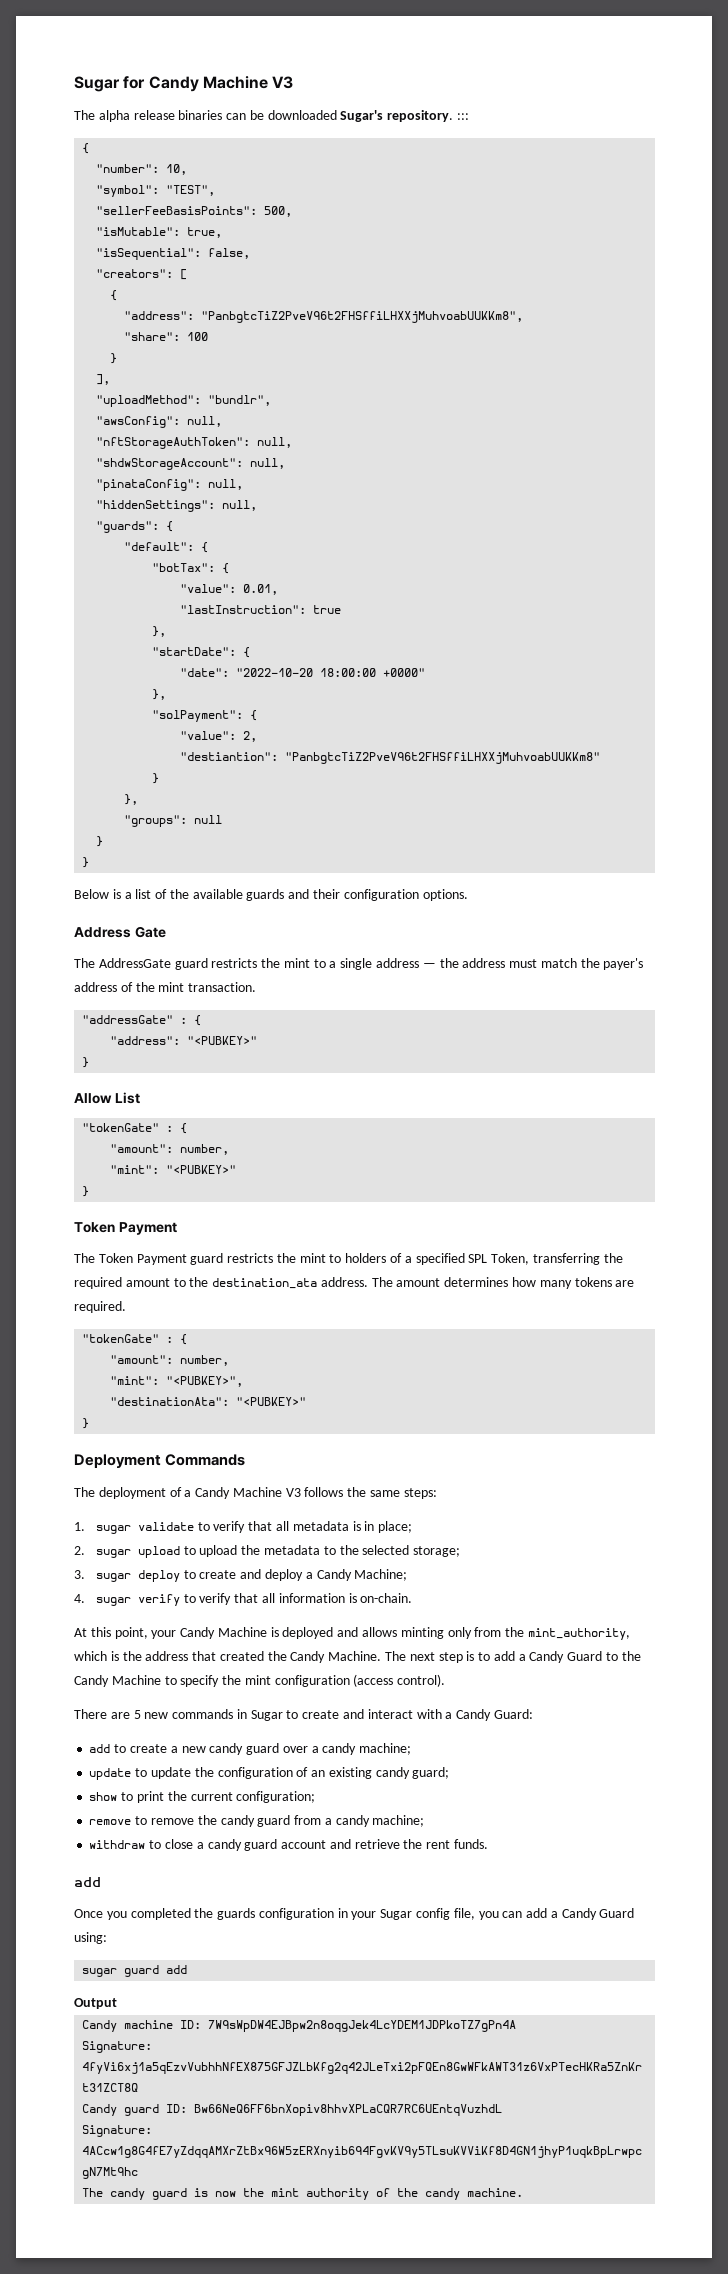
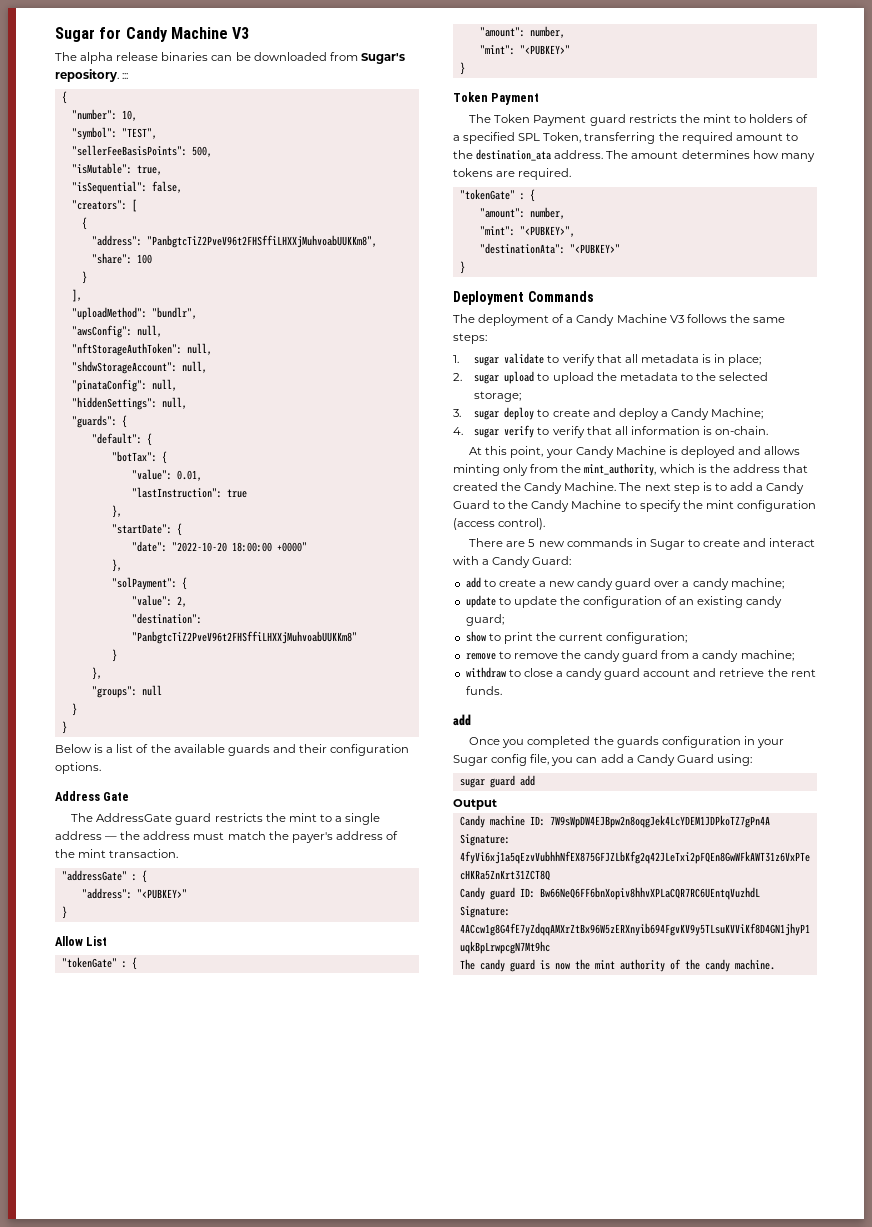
- The alpha release binaries can be downloaded Sugar's repository. :::
+ The alpha release binaries can be downloaded from Sugar's repository. :::
- "destiantion": "PanbgtcTiZ2PveV96t2FHSffiLHXXjMuhvoabUUKKm8"
+ "destination": "PanbgtcTiZ2PveV96t2FHSffiLHXXjMuhvoabUUKKm8"

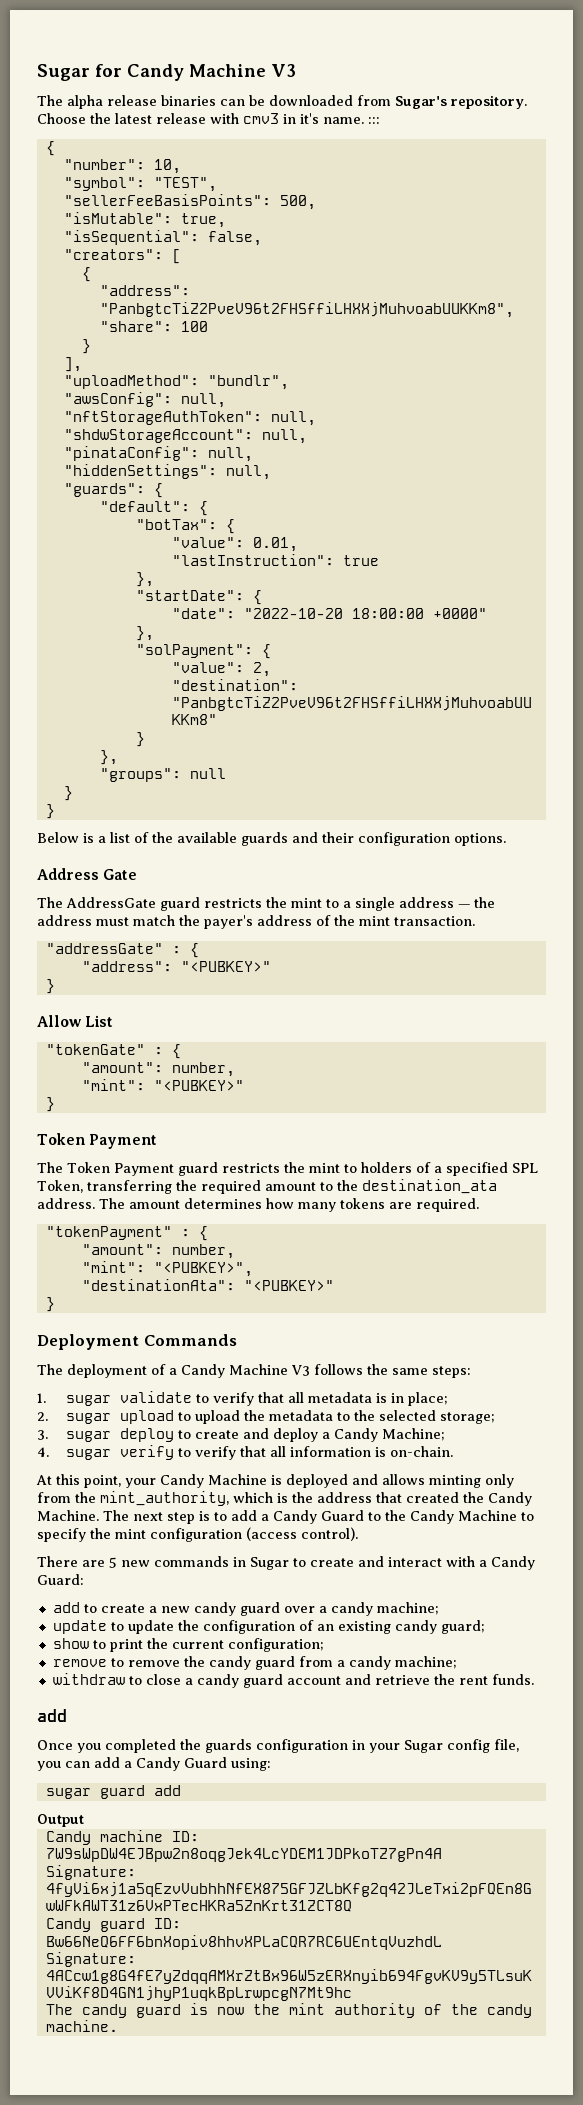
- The alpha release binaries can be downloaded from Sugar's repository. :::
+ The alpha release binaries can be downloaded from Sugar's repository. Choose the latest release with cmv3 in it's name. :::
  The amount determines how many tokens are required.
- "tokenGate" : {
+ "tokenPayment" : {

